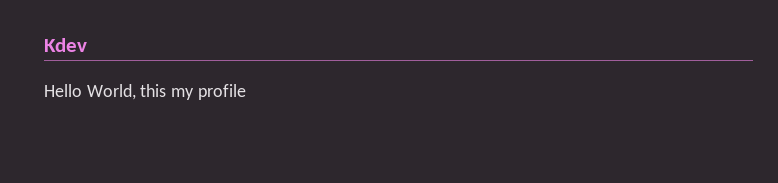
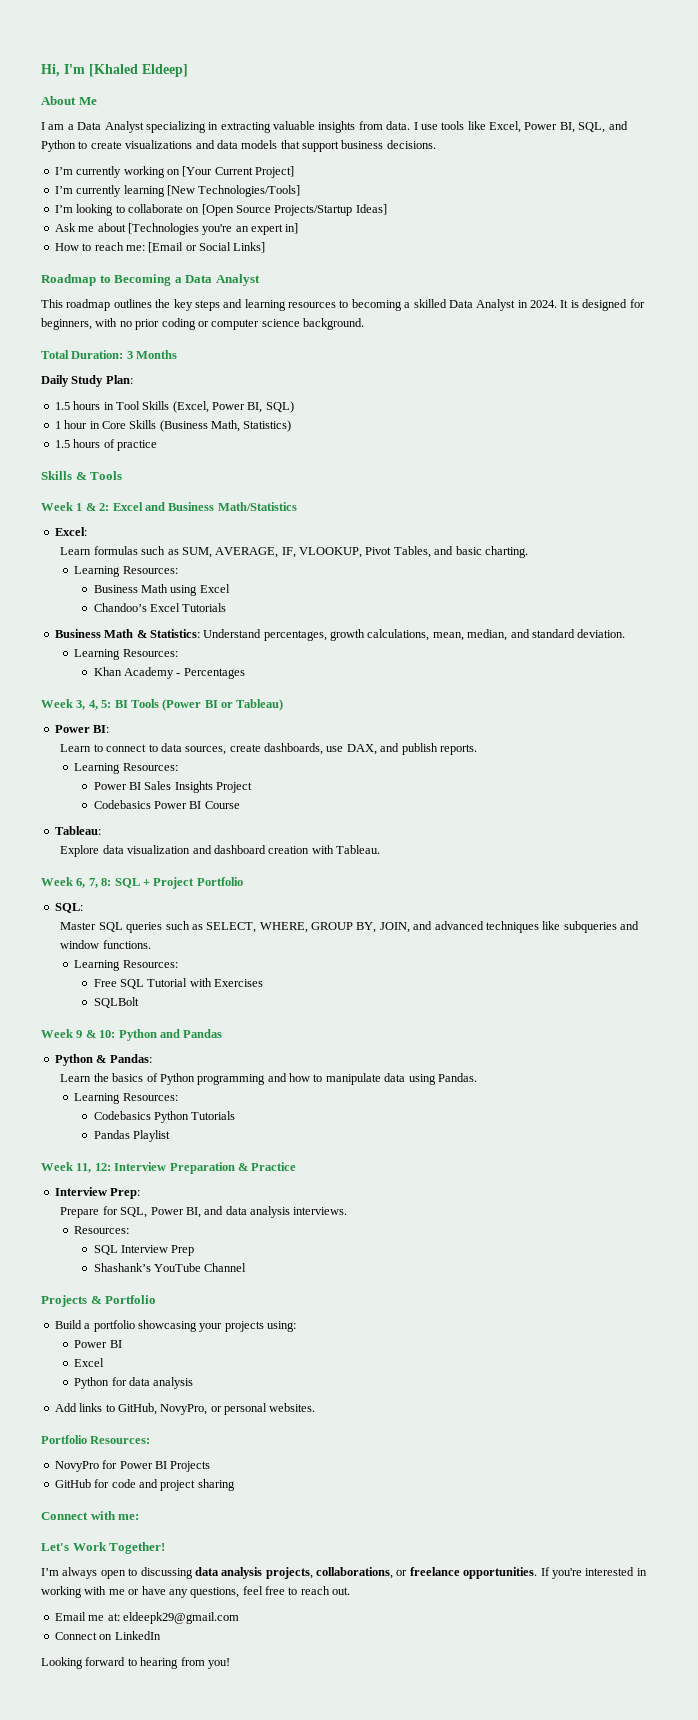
- Kdev
- Hello World, this my profile
+ Hi, I'm [Khaled Eldeep]
+ About Me
+ I am a Data Analyst specializing in extracting valuable insights from data. I use tools like Excel, Power BI, SQL, and Python to create visualizations and data models that support business decisions.
+ I’m currently working on [Your Current Project]
+ I’m currently learning [New Technologies/Tools]
+ I’m looking to collaborate on [Open Source Projects/Startup Ideas]
+ Ask me about [Technologies you're an expert in]
+ How to reach me: [Email or Social Links]
+ Roadmap to Becoming a Data Analyst
+ This roadmap outlines the key steps and learning resources to becoming a skilled Data Analyst in 2024. It is designed for beginners, with no prior coding or computer science background.
+ Total Duration: 3 Months
+ Daily Study Plan:
+ 1.5 hours in Tool Skills (Excel, Power BI, SQL)
+ 1 hour in Core Skills (Business Math, Statistics)
+ 1.5 hours of practice
+ Skills & Tools
+ Week 1 & 2: Excel and Business Math/Statistics
+ Excel:
+ Learn formulas such as SUM, AVERAGE, IF, VLOOKUP, Pivot Tables, and basic charting.
+ Learning Resources:
+ Business Math using Excel
+ Chandoo’s Excel Tutorials
+ Business Math & Statistics: Understand percentages, growth calculations, mean, median, and standard deviation.
+ Learning Resources:
+ Khan Academy - Percentages
+ Week 3, 4, 5: BI Tools (Power BI or Tableau)
+ Power BI:
+ Learn to connect to data sources, create dashboards, use DAX, and publish reports.
+ Learning Resources:
+ Power BI Sales Insights Project
+ Codebasics Power BI Course
+ Tableau:
+ Explore data visualization and dashboard creation with Tableau.
+ Week 6, 7, 8: SQL + Project Portfolio
+ SQL:
+ Master SQL queries such as SELECT, WHERE, GROUP BY, JOIN, and advanced techniques like subqueries and window functions.
+ Learning Resources:
+ Free SQL Tutorial with Exercises
+ SQLBolt
+ Week 9 & 10: Python and Pandas
+ Python & Pandas:
+ Learn the basics of Python programming and how to manipulate data using Pandas.
+ Learning Resources:
+ Codebasics Python Tutorials
+ Pandas Playlist
+ Week 11, 12: Interview Preparation & Practice
+ Interview Prep:
+ Prepare for SQL, Power BI, and data analysis interviews.
+ Resources:
+ SQL Interview Prep
+ Shashank’s YouTube Channel
+ Projects & Portfolio
+ Build a portfolio showcasing your projects using:
+ Power BI
+ Excel
+ Python for data analysis
+ Add links to GitHub, NovyPro, or personal websites.
+ Portfolio Resources:
+ NovyPro for Power BI Projects
+ GitHub for code and project sharing
+ Connect with me:
+ Let's Work Together!
+ I’m always open to discussing data analysis projects, collaborations, or freelance opportunities. If you're interested in working with me or have any questions, feel free to reach out.
+ Email me at: eldeepk29@gmail.com
+ Connect on LinkedIn
+ Looking forward to hearing from you!

